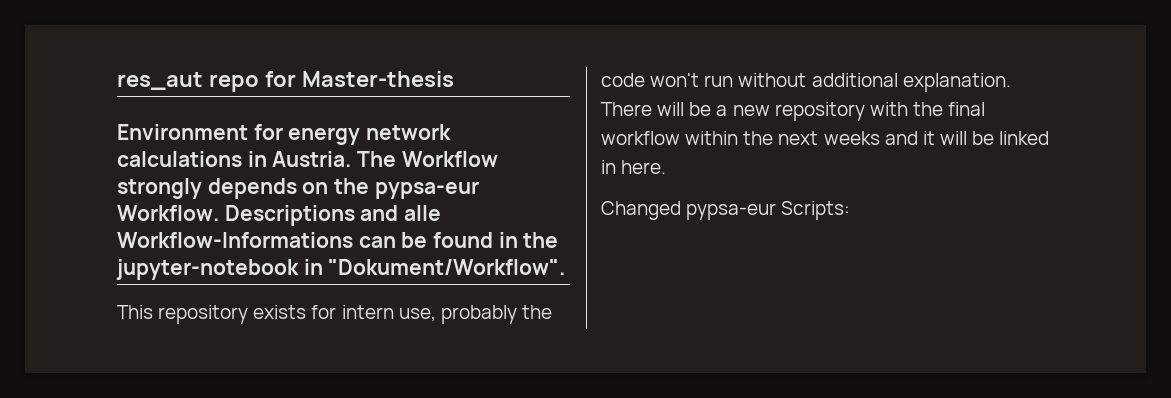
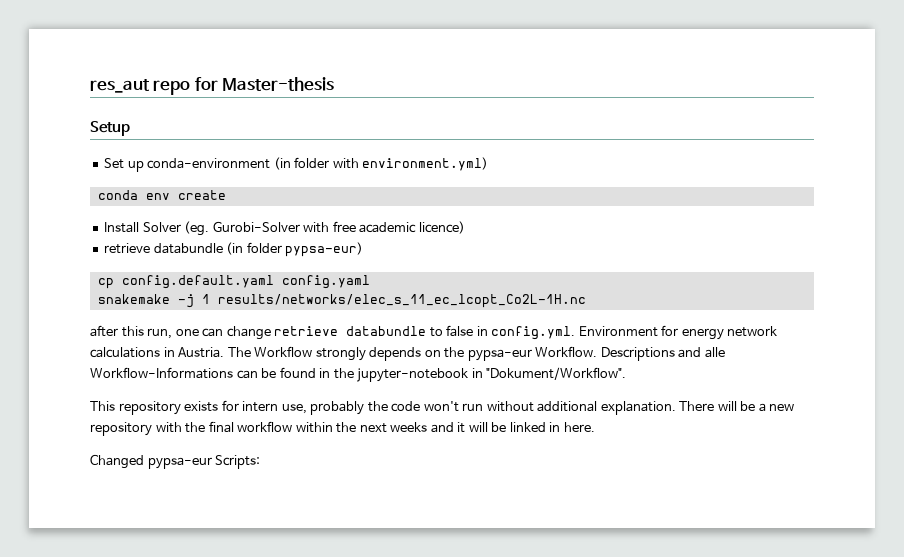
- Environment for energy network calculations in Austria.
+ Setup
+ Set up conda-environment (in folder with environment.yml)
+ conda env create
+ Install Solver (eg. Gurobi-Solver with free academic licence)
+ retrieve databundle (in folder pypsa-eur)
+ cp config.default.yaml config.yaml
+ snakemake -j 1 results/networks/elec_s_11_ec_lcopt_Co2L-1H.nc
+ after this run, one can change retrieve databundle to false in config.yml. Environment for energy network calculations in Austria.

